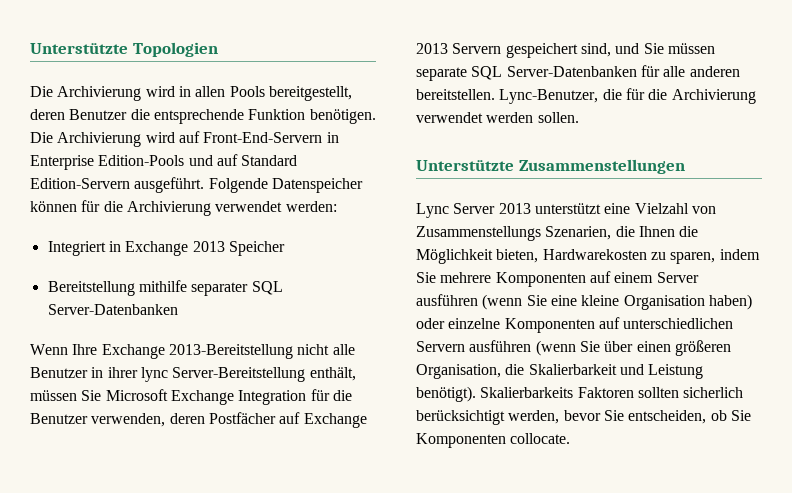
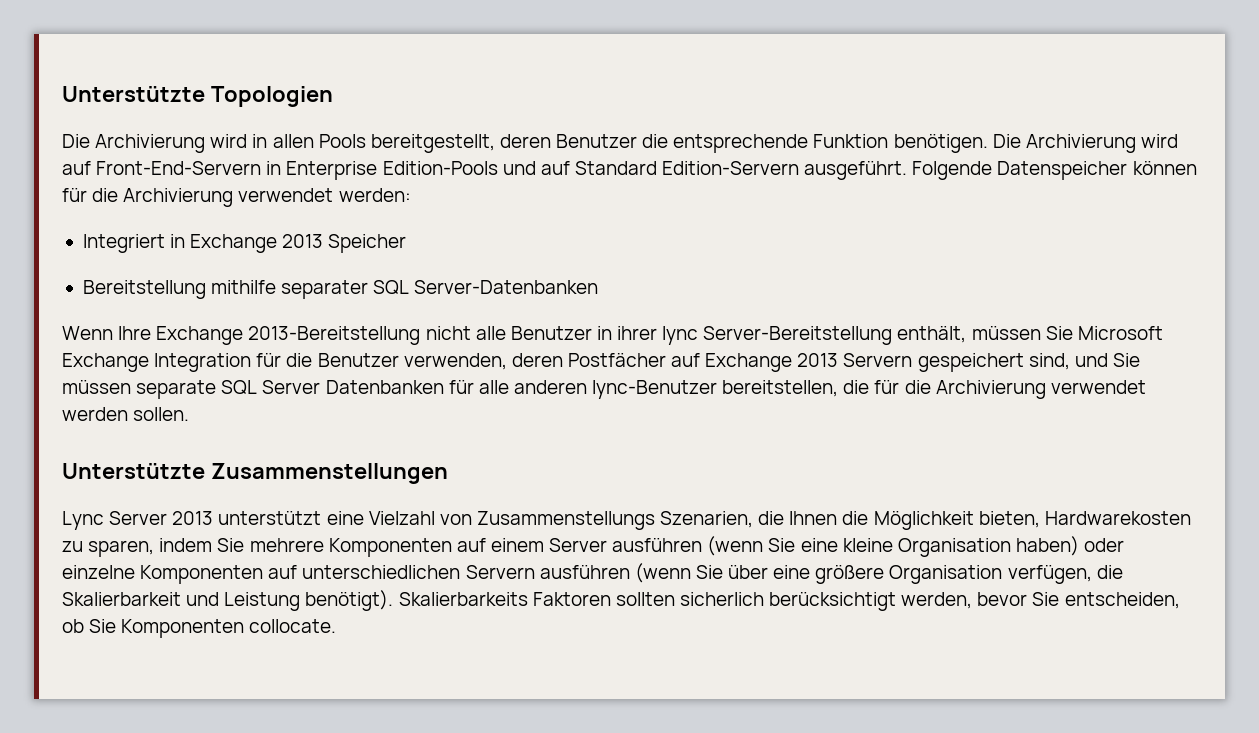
- Wenn Ihre Exchange 2013-Bereitstellung nicht alle Benutzer in ihrer lync Server-Bereitstellung enthält, müssen Sie Microsoft Exchange Integration für die Benutzer verwenden, deren Postfächer auf Exchange 2013 Servern gespeichert sind, und Sie müssen separate SQL Server-Datenbanken für alle anderen bereitstellen. Lync-Benutzer, die für die Archivierung verwendet werden sollen.
+ Wenn Ihre Exchange 2013-Bereitstellung nicht alle Benutzer in ihrer lync Server-Bereitstellung enthält, müssen Sie Microsoft Exchange Integration für die Benutzer verwenden, deren Postfächer auf Exchange 2013 Servern gespeichert sind, und Sie müssen separate SQL Server Datenbanken für alle anderen lync-Benutzer bereitstellen, die für die Archivierung verwendet werden sollen.
- Lync Server 2013 unterstützt eine Vielzahl von Zusammenstellungs Szenarien, die Ihnen die Möglichkeit bieten, Hardwarekosten zu sparen, indem Sie mehrere Komponenten auf einem Server ausführen (wenn Sie eine kleine Organisation haben) oder einzelne Komponenten auf unterschiedlichen Servern ausführen (wenn Sie über einen größeren Organisation, die Skalierbarkeit und Leistung benötigt).
+ Lync Server 2013 unterstützt eine Vielzahl von Zusammenstellungs Szenarien, die Ihnen die Möglichkeit bieten, Hardwarekosten zu sparen, indem Sie mehrere Komponenten auf einem Server ausführen (wenn Sie eine kleine Organisation haben) oder einzelne Komponenten auf unterschiedlichen Servern ausführen (wenn Sie über eine größere Organisation verfügen, die Skalierbarkeit und Leistung benötigt).

